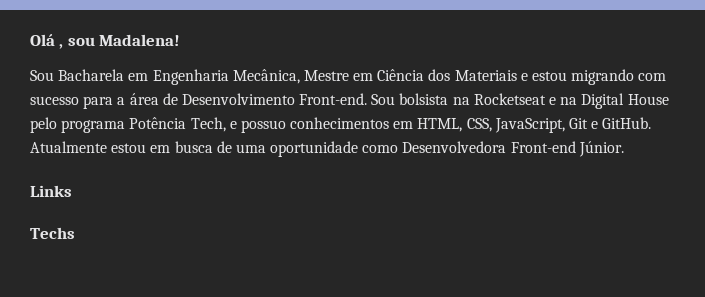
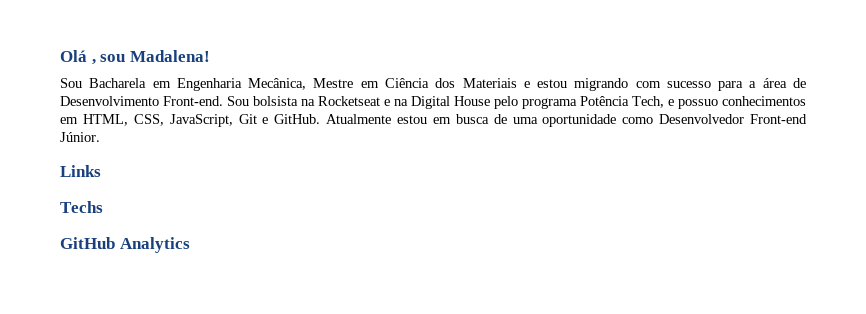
- Atualmente estou em busca de uma oportunidade como Desenvolvedora Front-end Júnior.
+ Atualmente estou em busca de uma oportunidade como Desenvolvedor Front-end Júnior.
+ GitHub Analytics

